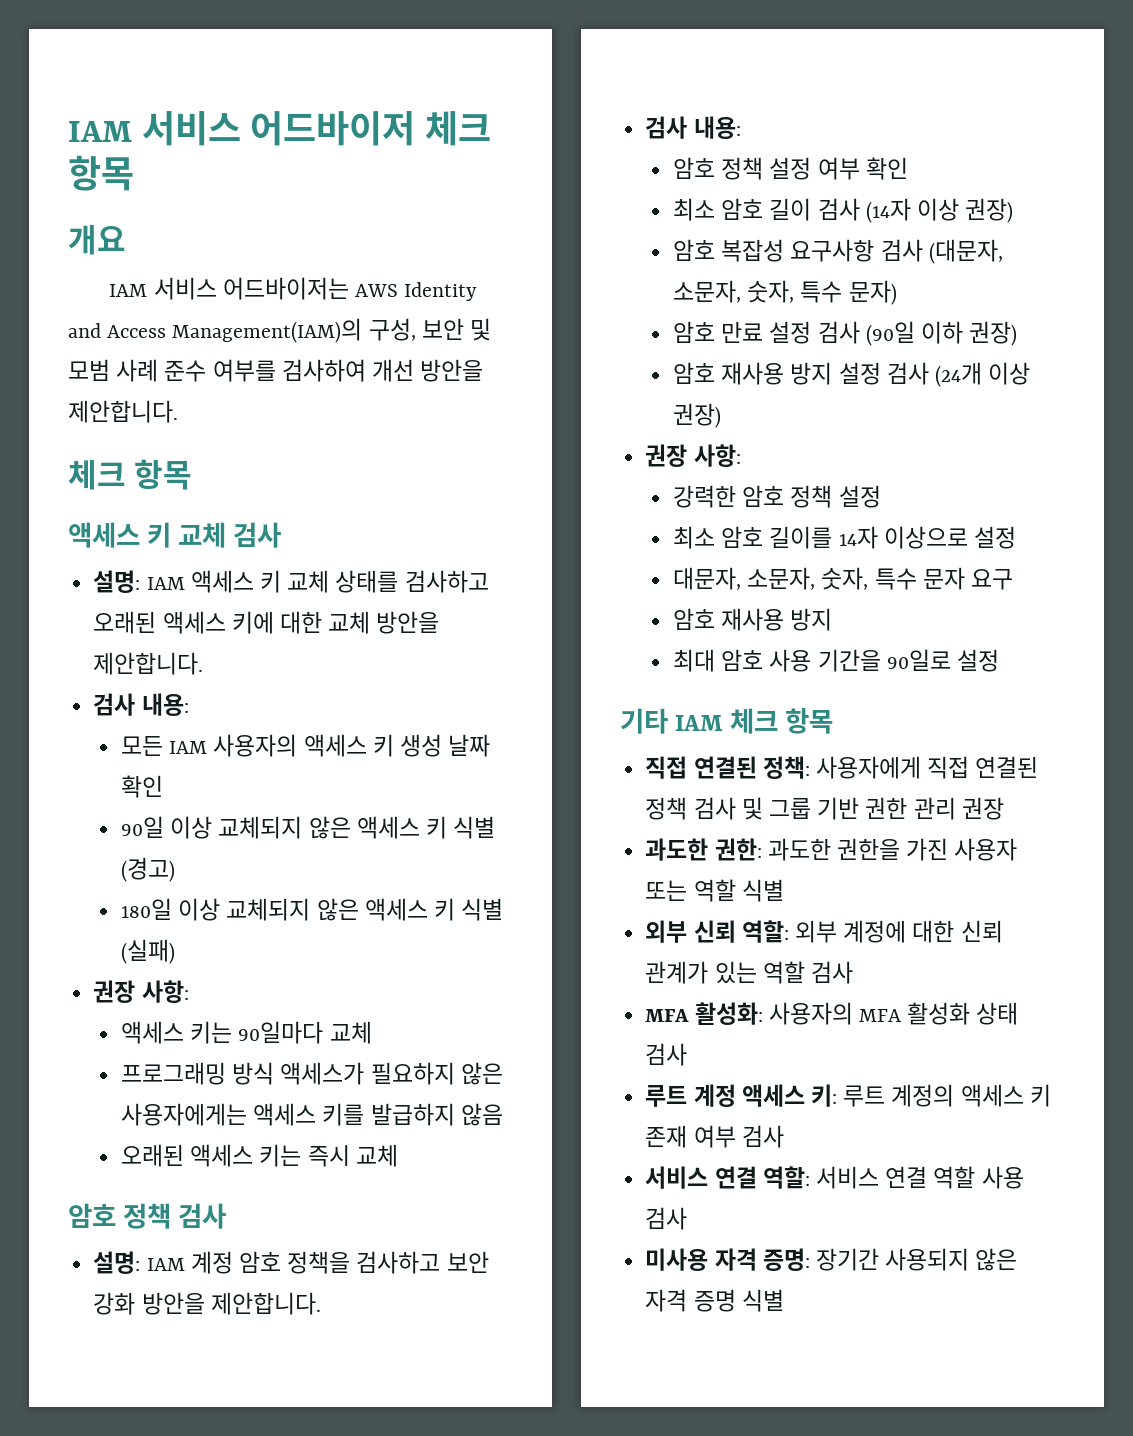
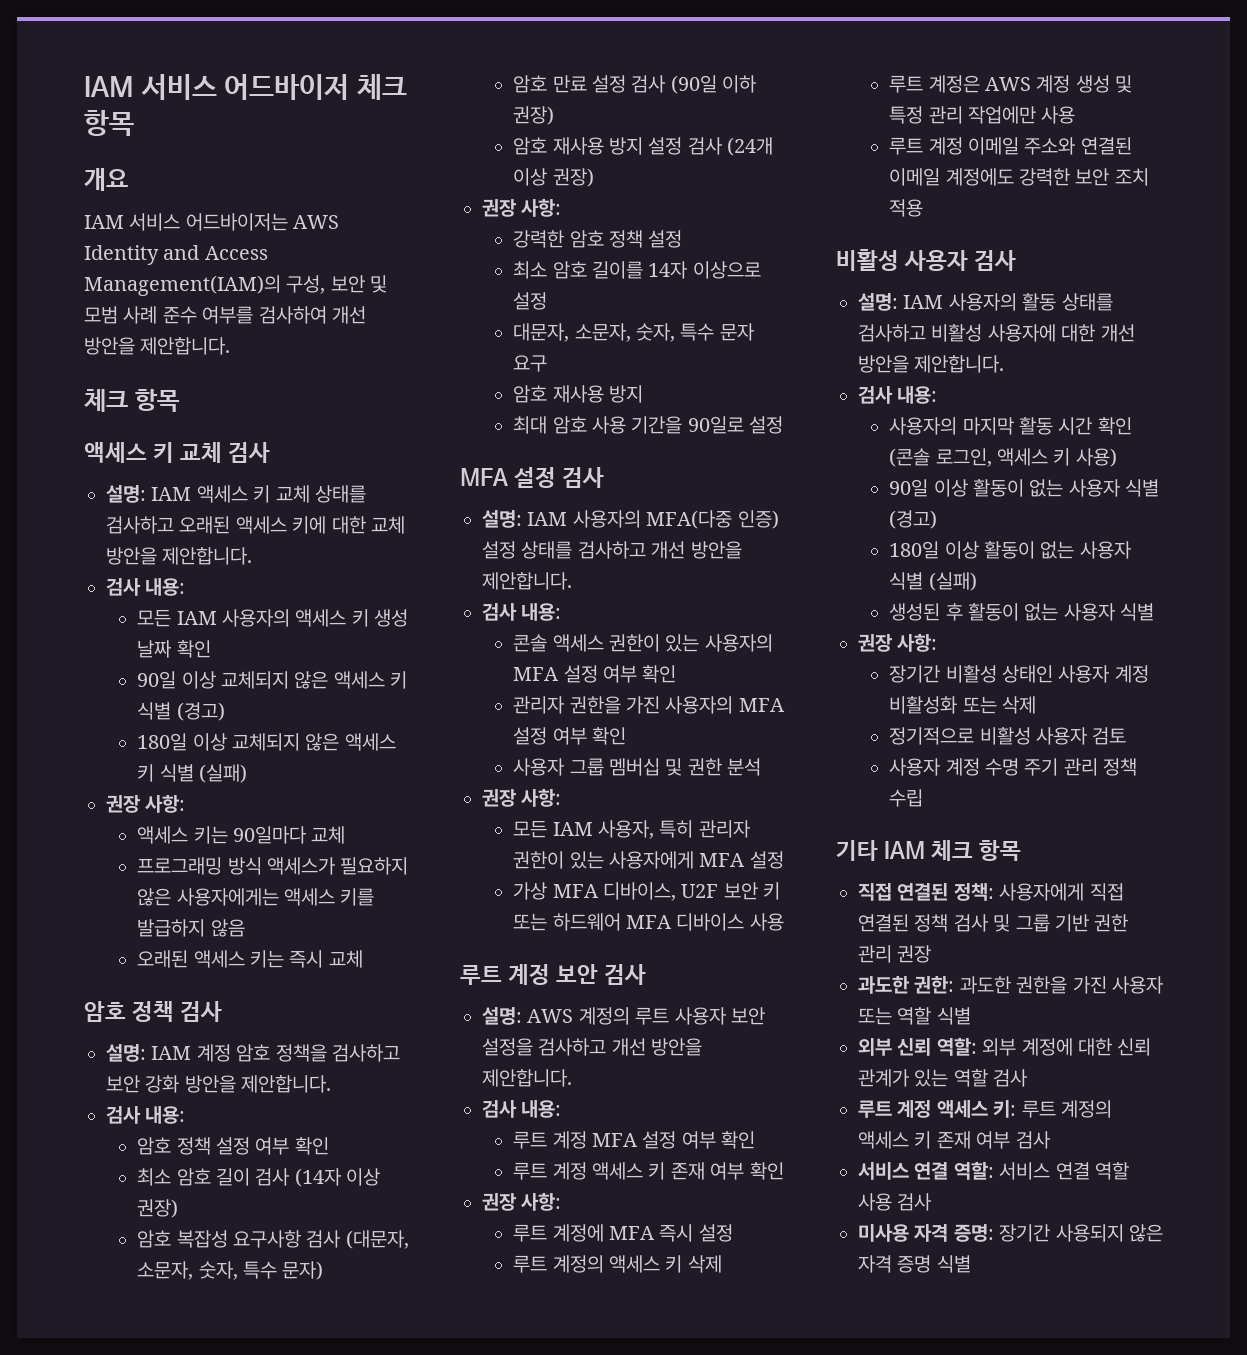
+ MFA 설정 검사
+ 설명: IAM 사용자의 MFA(다중 인증) 설정 상태를 검사하고 개선 방안을 제안합니다.
+ 검사 내용:
+ 콘솔 액세스 권한이 있는 사용자의 MFA 설정 여부 확인
+ 관리자 권한을 가진 사용자의 MFA 설정 여부 확인
+ 사용자 그룹 멤버십 및 권한 분석
+ 권장 사항:
+ 모든 IAM 사용자, 특히 관리자 권한이 있는 사용자에게 MFA 설정
+ 가상 MFA 디바이스, U2F 보안 키 또는 하드웨어 MFA 디바이스 사용
+ 루트 계정 보안 검사
+ 설명: AWS 계정의 루트 사용자 보안 설정을 검사하고 개선 방안을 제안합니다.
+ 검사 내용:
+ 루트 계정 MFA 설정 여부 확인
+ 루트 계정 액세스 키 존재 여부 확인
+ 권장 사항:
+ 루트 계정에 MFA 즉시 설정
+ 루트 계정의 액세스 키 삭제
+ 루트 계정은 AWS 계정 생성 및 특정 관리 작업에만 사용
+ 루트 계정 이메일 주소와 연결된 이메일 계정에도 강력한 보안 조치 적용
+ 비활성 사용자 검사
+ 설명: IAM 사용자의 활동 상태를 검사하고 비활성 사용자에 대한 개선 방안을 제안합니다.
+ 검사 내용:
+ 사용자의 마지막 활동 시간 확인 (콘솔 로그인, 액세스 키 사용)
+ 90일 이상 활동이 없는 사용자 식별 (경고)
+ 180일 이상 활동이 없는 사용자 식별 (실패)
+ 생성된 후 활동이 없는 사용자 식별
+ 권장 사항:
+ 장기간 비활성 상태인 사용자 계정 비활성화 또는 삭제
+ 정기적으로 비활성 사용자 검토
+ 사용자 계정 수명 주기 관리 정책 수립
- MFA 활성화: 사용자의 MFA 활성화 상태 검사

